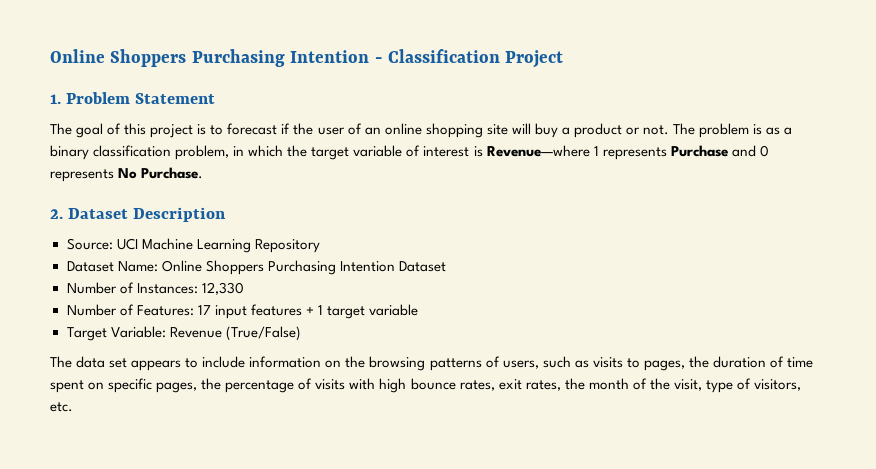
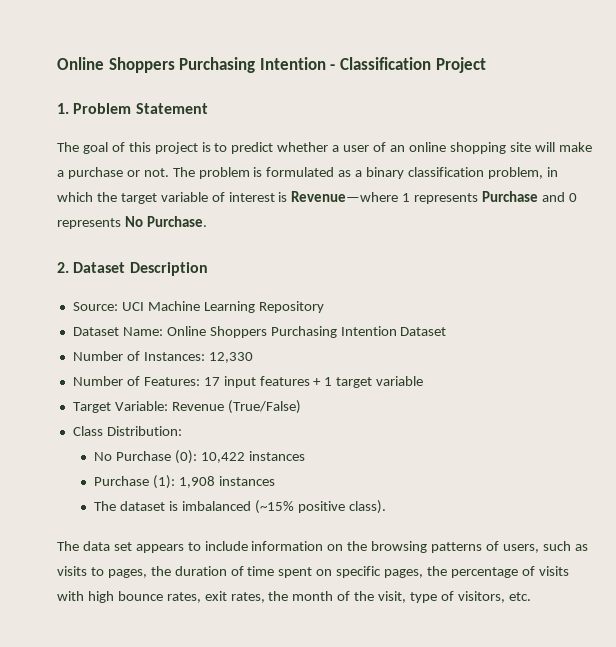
- The goal of this project is to forecast if the user of an online shopping site will buy a product or not.
+ The goal of this project is to predict whether a user of an online shopping site will make a purchase or not.
- The problem is as a binary classification problem, in which the target variable of interest is Revenue—where 1 represents Purchase and 0 represents No Purchase.
+ The problem is formulated as a binary classification problem, in which the target variable of interest is Revenue—where 1 represents Purchase and 0 represents No Purchase.
+ Class Distribution:
+ No Purchase (0): 10,422 instances
+ Purchase (1): 1,908 instances
+ The dataset is imbalanced (~15% positive class).

